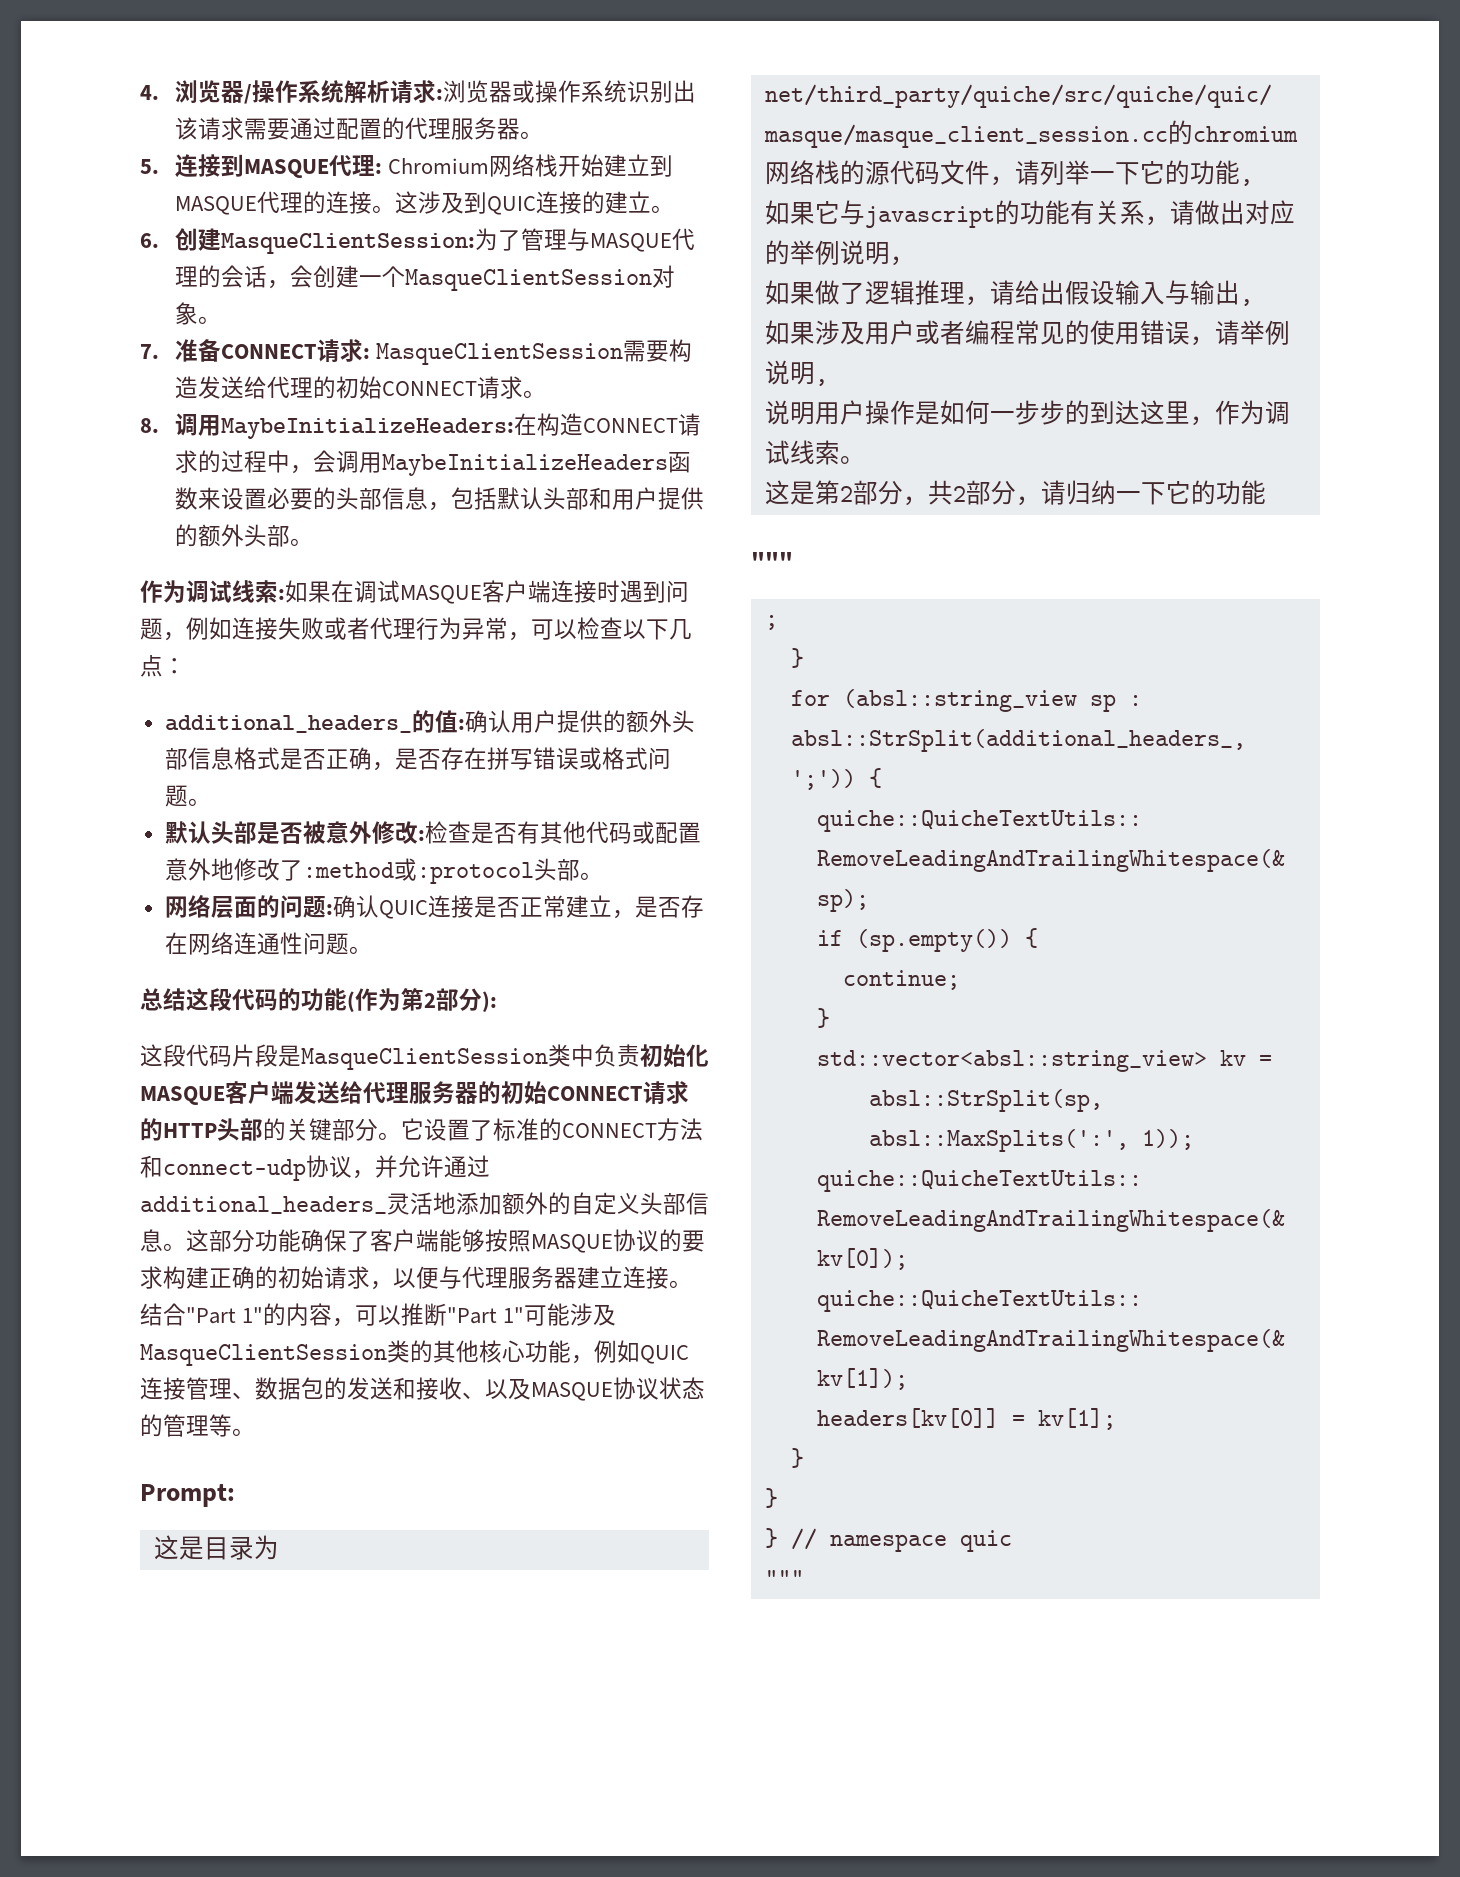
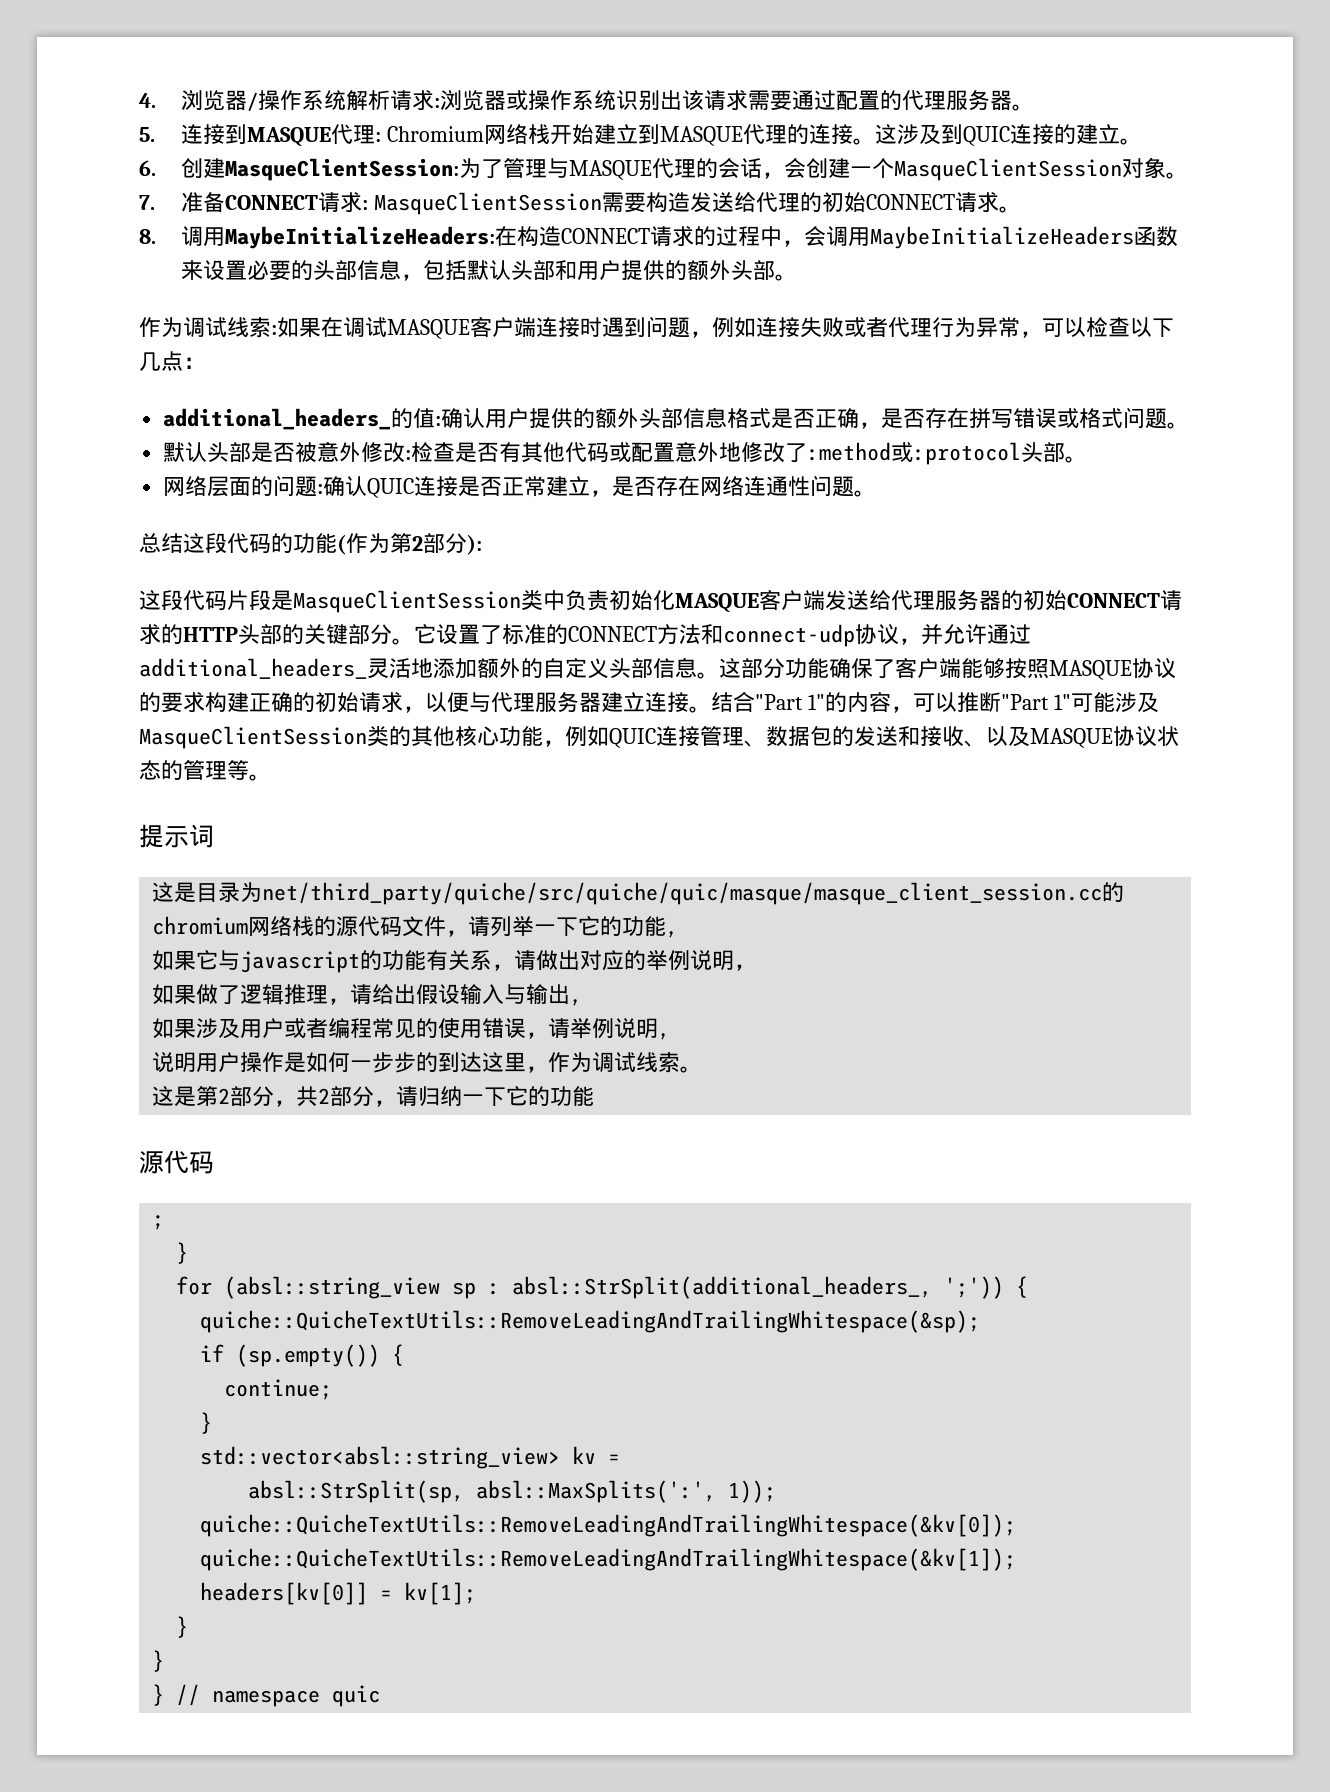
- Prompt:
+ 提示词
  这是第2部分，共2部分，请归纳一下它的功能
- """
+ 源代码
  } // namespace quic
- """

